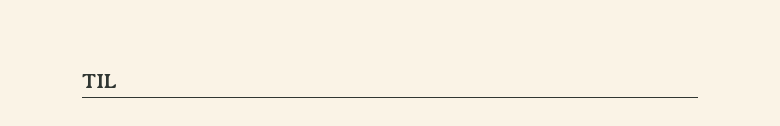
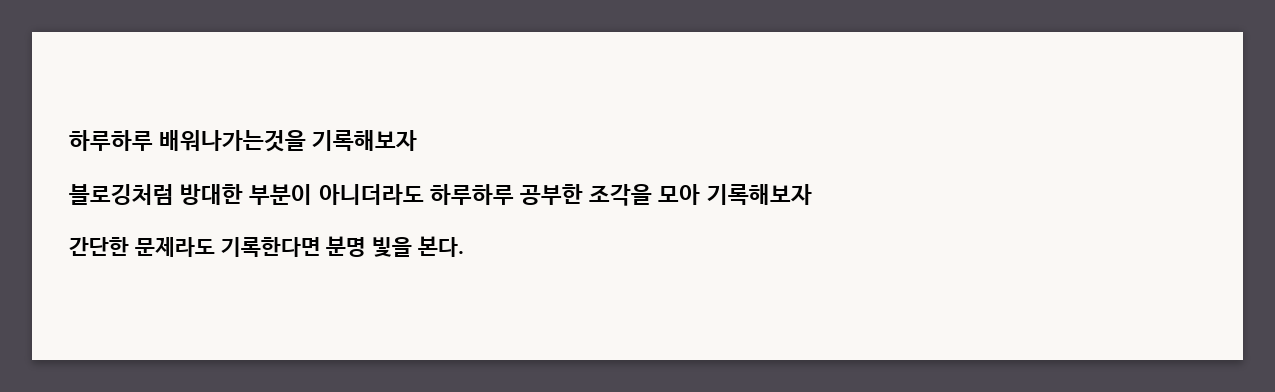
- TIL
+ 하루하루 배워나가는것을 기록해보자
+ 블로깅처럼 방대한 부분이 아니더라도 하루하루 공부한 조각을 모아 기록해보자
+ 간단한 문제라도 기록한다면 분명 빛을 본다.

